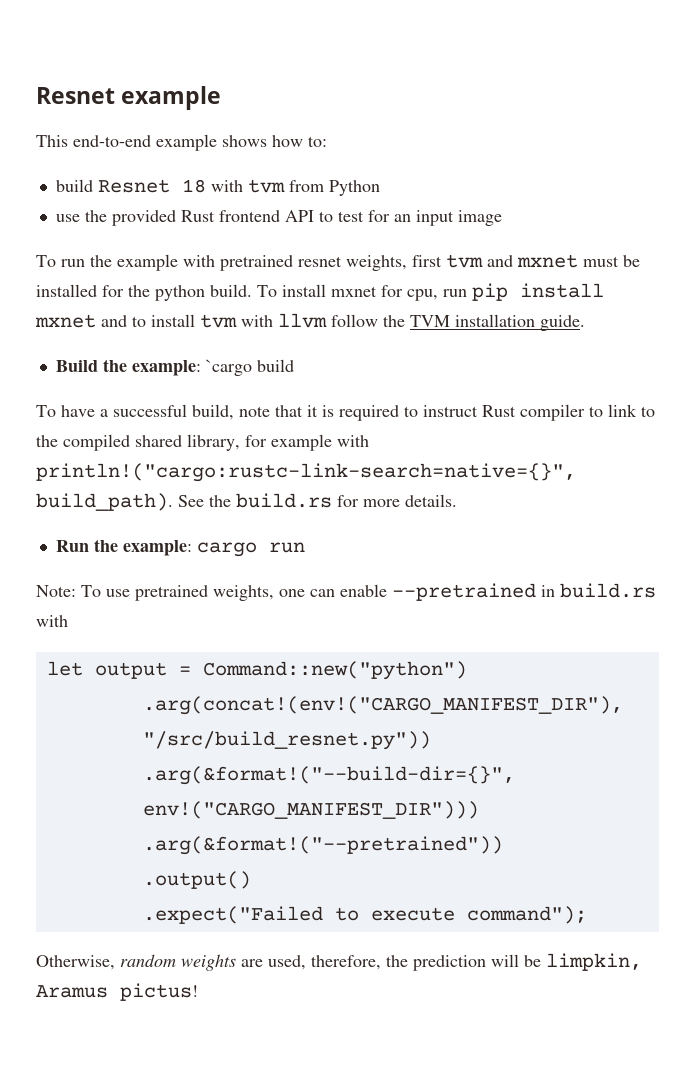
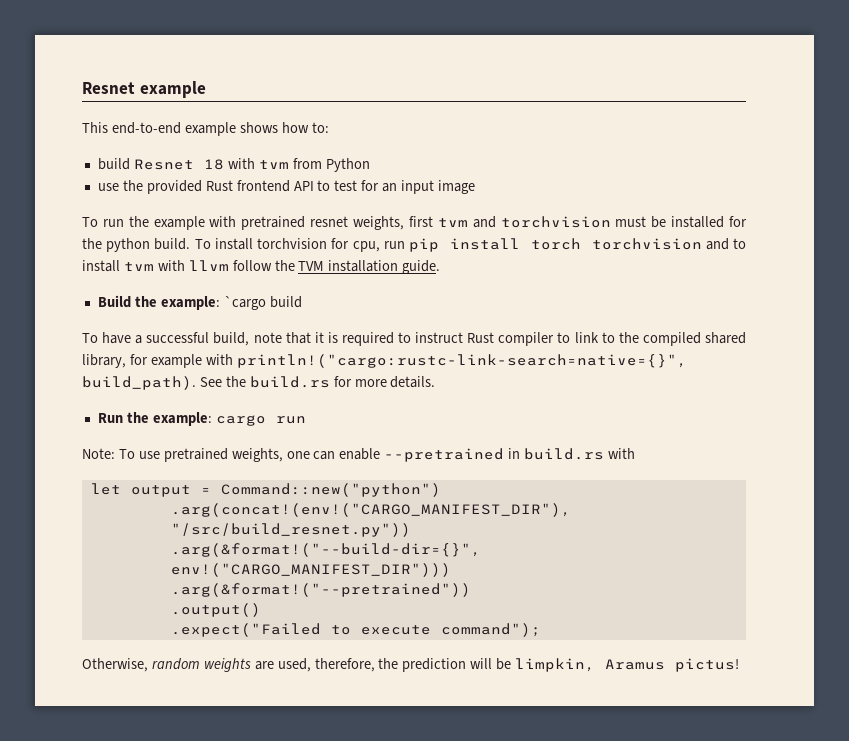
- To run the example with pretrained resnet weights, first tvm and mxnet must be installed for the python build.
+ To run the example with pretrained resnet weights, first tvm and torchvision must be installed for the python build.
- To install mxnet for cpu, run pip install mxnet and to install tvm with llvm follow the TVM installation guide.
+ To install torchvision for cpu, run pip install torch torchvision and to install tvm with llvm follow the TVM installation guide.

